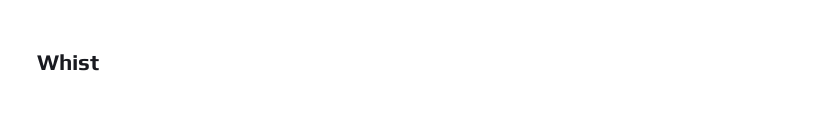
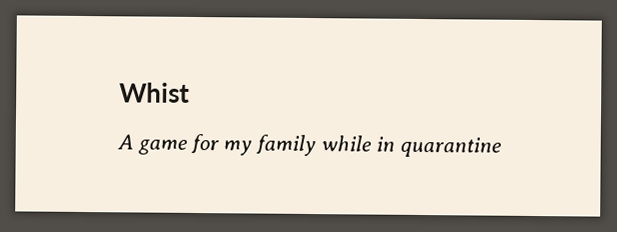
+ A game for my family while in quarantine

